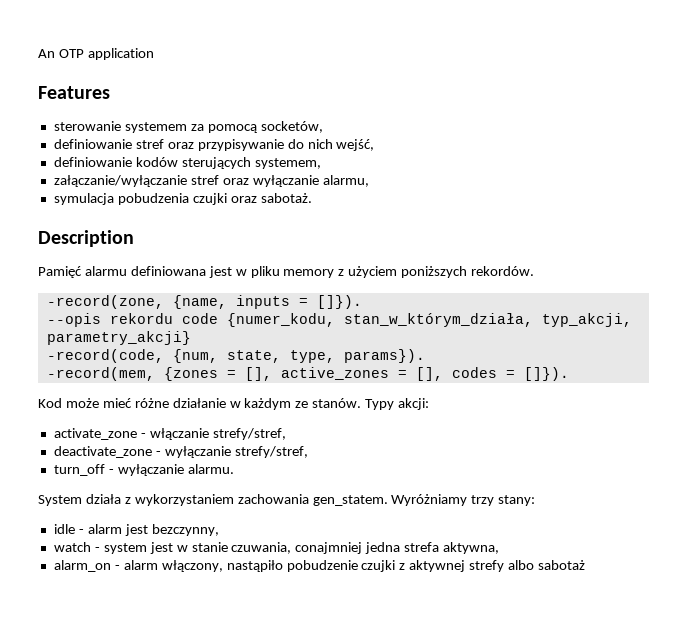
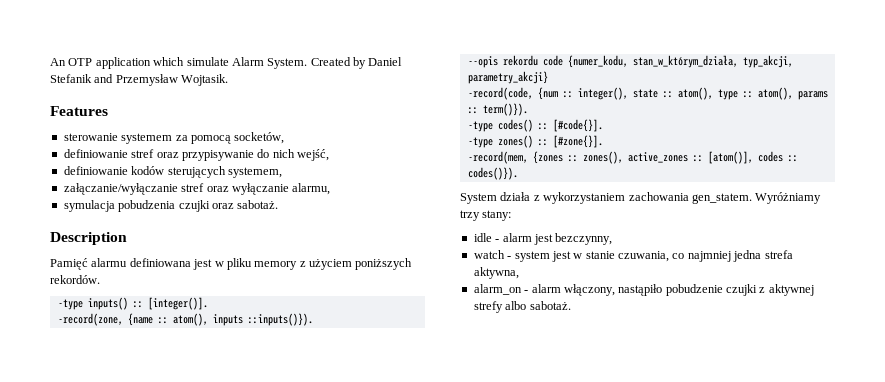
- An OTP application
+ An OTP application which simulate Alarm System. Created by Daniel Stefanik and Przemysław Wojtasik.
- -record(zone, {name, inputs = []}).
+ -type inputs() :: [integer()].
+ -record(zone, {name :: atom(), inputs ::inputs()}).
- -record(code, {num, state, type, params}).
- -record(mem, {zones = [], active_zones = [], codes = []}).
- Kod może mieć różne działanie w każdym ze stanów. Typy akcji:
- activate_zone - włączanie strefy/stref,
- deactivate_zone - wyłączanie strefy/stref,
- turn_off - wyłączanie alarmu.
+ -record(code, {num :: integer(), state :: atom(), type :: atom(), params :: term()}).
+ -type codes() :: [#code{}].
+ -type zones() :: [#zone{}].
+ -record(mem, {zones :: zones(), active_zones :: [atom()], codes :: codes()}).
- watch - system jest w stanie czuwania, conajmniej jedna strefa aktywna,
+ watch - system jest w stanie czuwania, co najmniej jedna strefa aktywna,
- alarm_on - alarm włączony, nastąpiło pobudzenie czujki z aktywnej strefy albo sabotaż
+ alarm_on - alarm włączony, nastąpiło pobudzenie czujki z aktywnej strefy albo sabotaż.

